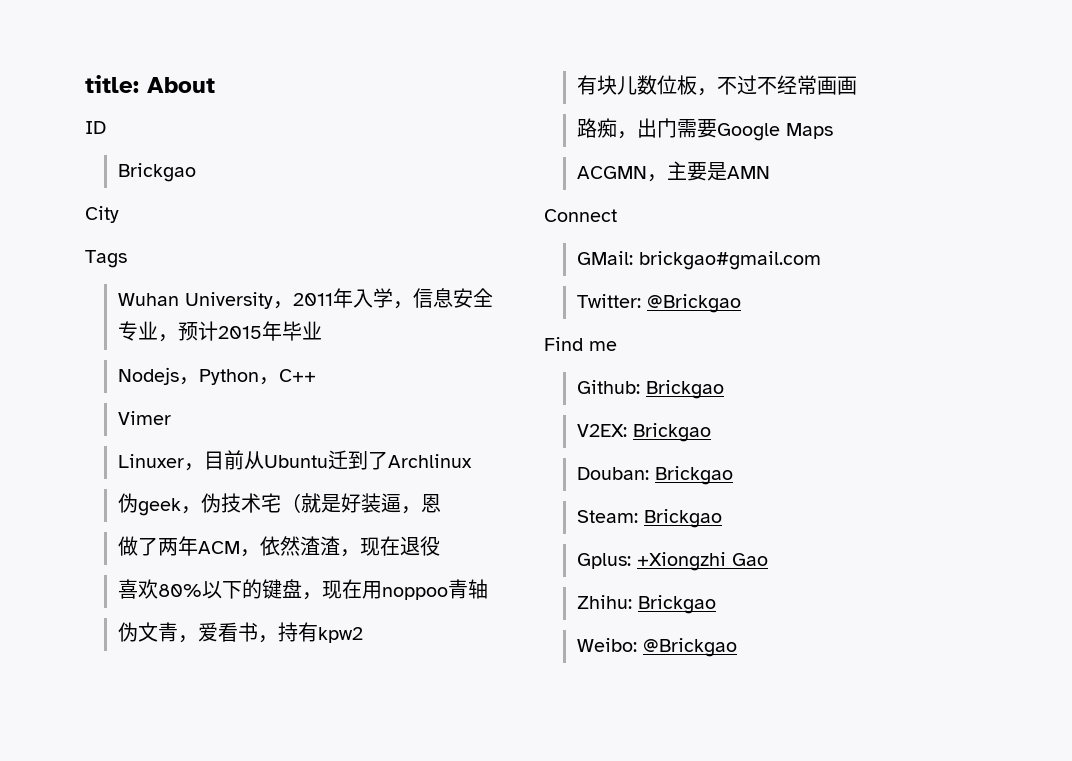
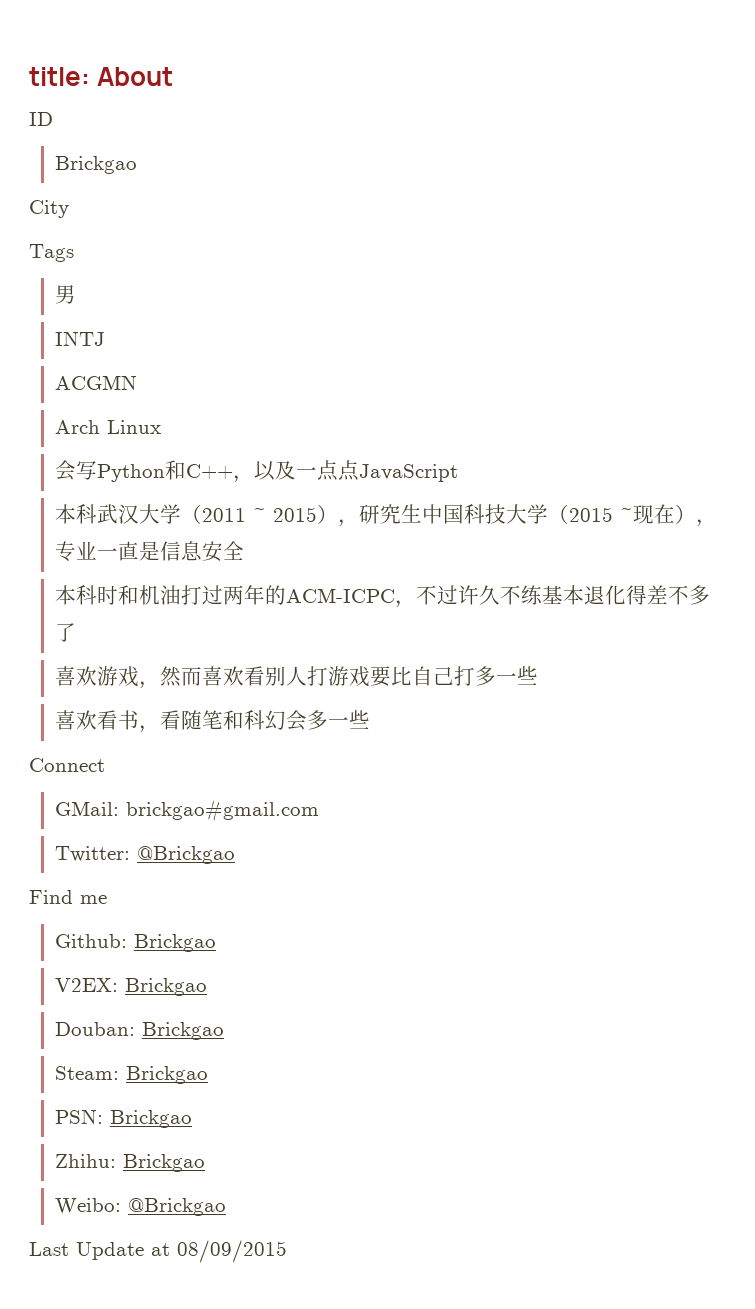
- Wuhan University，2011年入学，信息安全专业，预计2015年毕业
- Nodejs，Python，C++
- Vimer
- Linuxer，目前从Ubuntu迁到了Archlinux
- 伪geek，伪技术宅（就是好装逼，恩
- 做了两年ACM，依然渣渣，现在退役
- 喜欢80%以下的键盘，现在用noppoo青轴
- 伪文青，爱看书，持有kpw2
- 有块儿数位板，不过不经常画画
- 路痴，出门需要Google Maps
- ACGMN，主要是AMN
+ 男
+ INTJ
+ ACGMN
+ Arch Linux
+ 会写Python和C++，以及一点点JavaScript
+ 本科武汉大学（2011 ~ 2015），研究生中国科技大学（2015 ~现在），专业一直是信息安全
+ 本科时和机油打过两年的ACM-ICPC，不过许久不练基本退化得差不多了
+ 喜欢游戏，然而喜欢看别人打游戏要比自己打多一些
+ 喜欢看书，看随笔和科幻会多一些
- Gplus: +Xiongzhi Gao
+ PSN: Brickgao
+ Last Update at 08/09/2015

